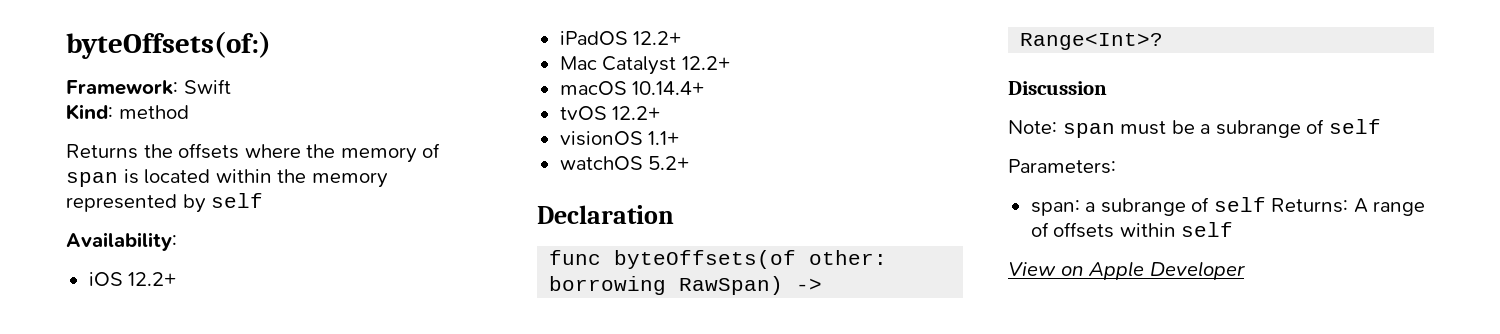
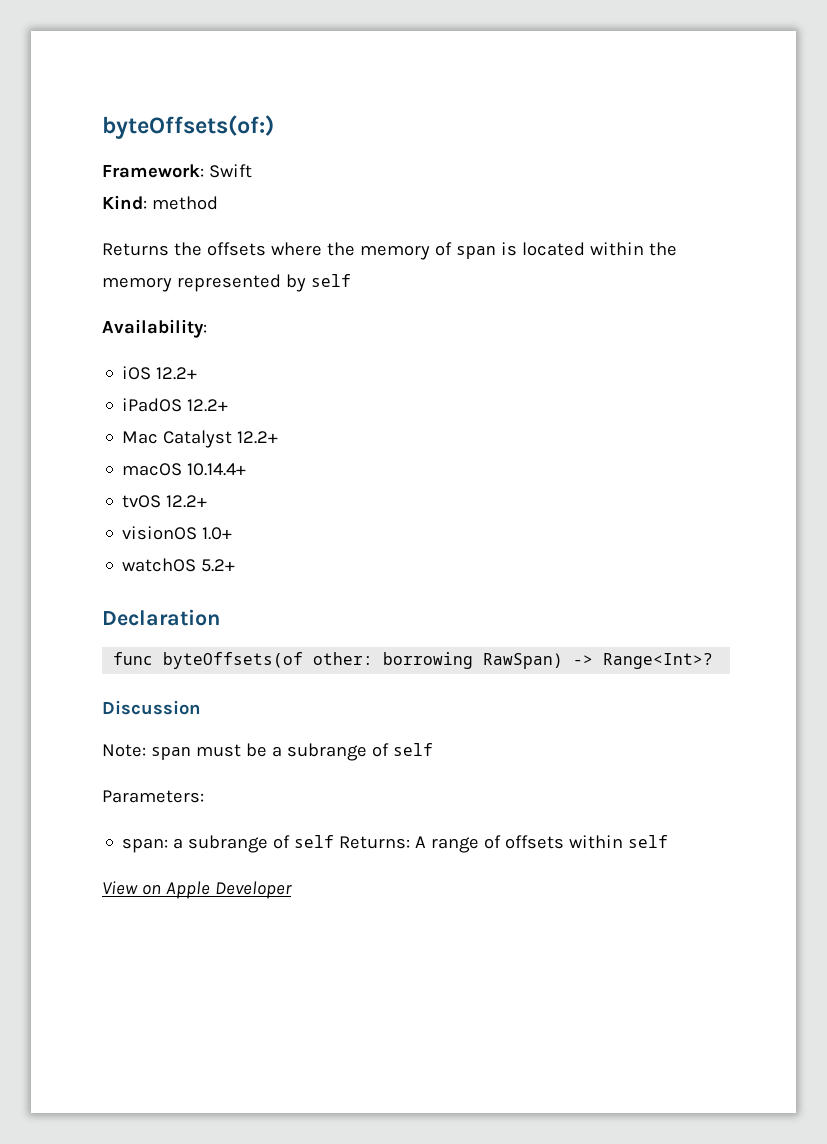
- visionOS 1.1+
+ visionOS 1.0+

